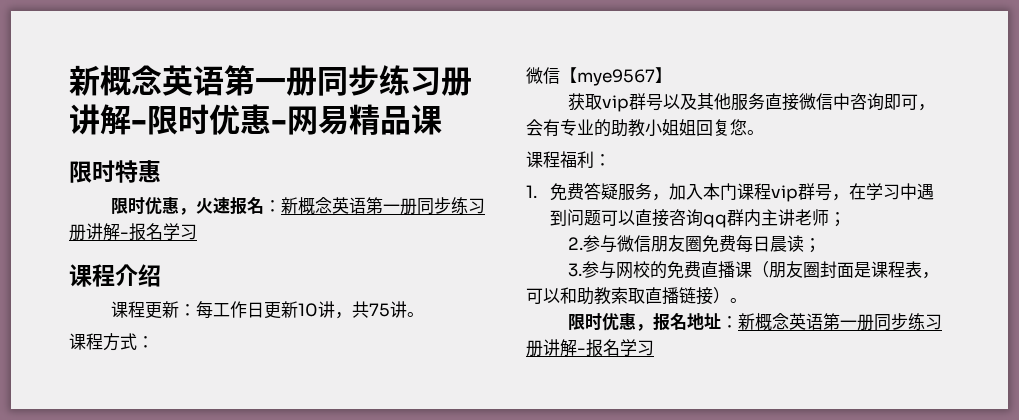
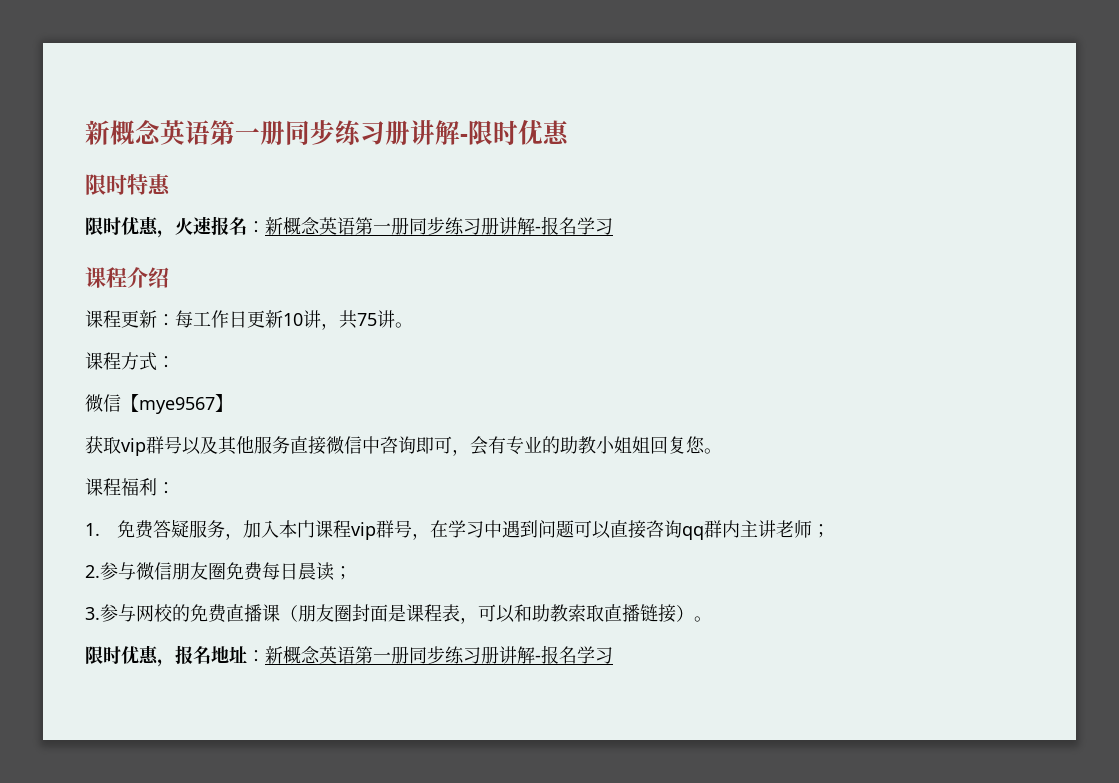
- 新概念英语第一册同步练习册讲解-限时优惠-网易精品课
+ 新概念英语第一册同步练习册讲解-限时优惠

